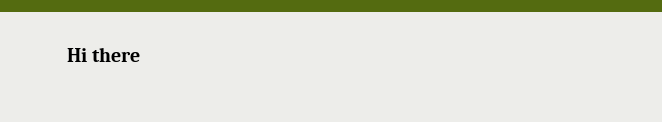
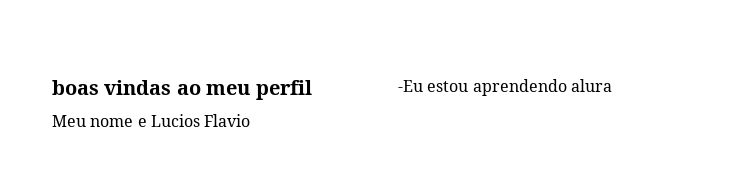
- Hi there
+ boas vindas ao meu perfil
+ Meu nome e Lucios Flavio
+ -Eu estou aprendendo alura

